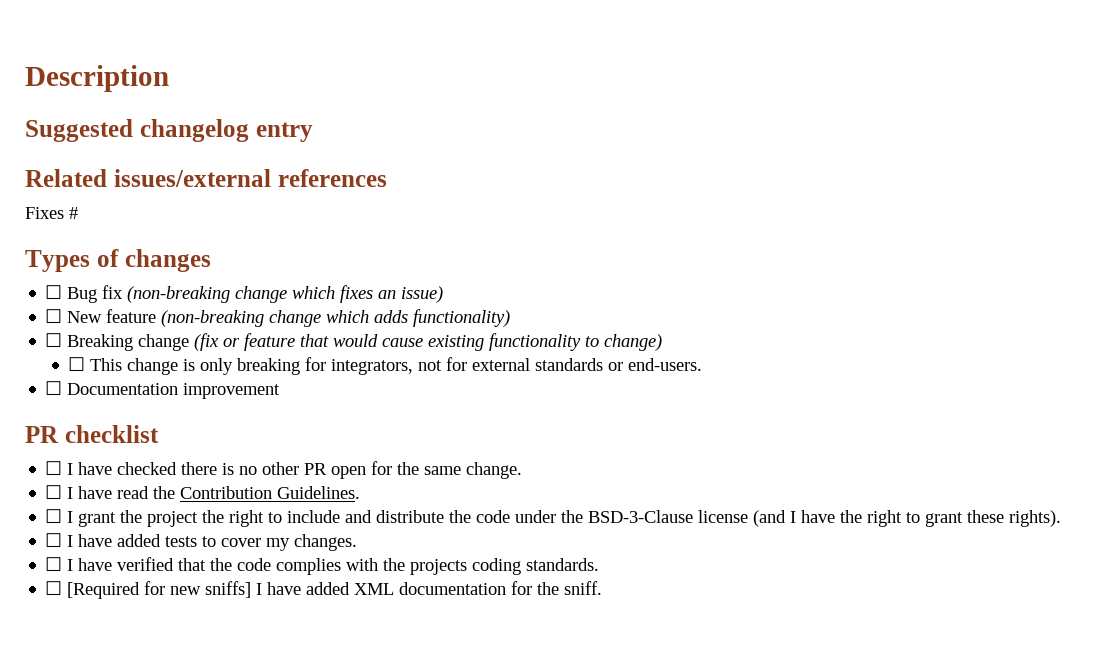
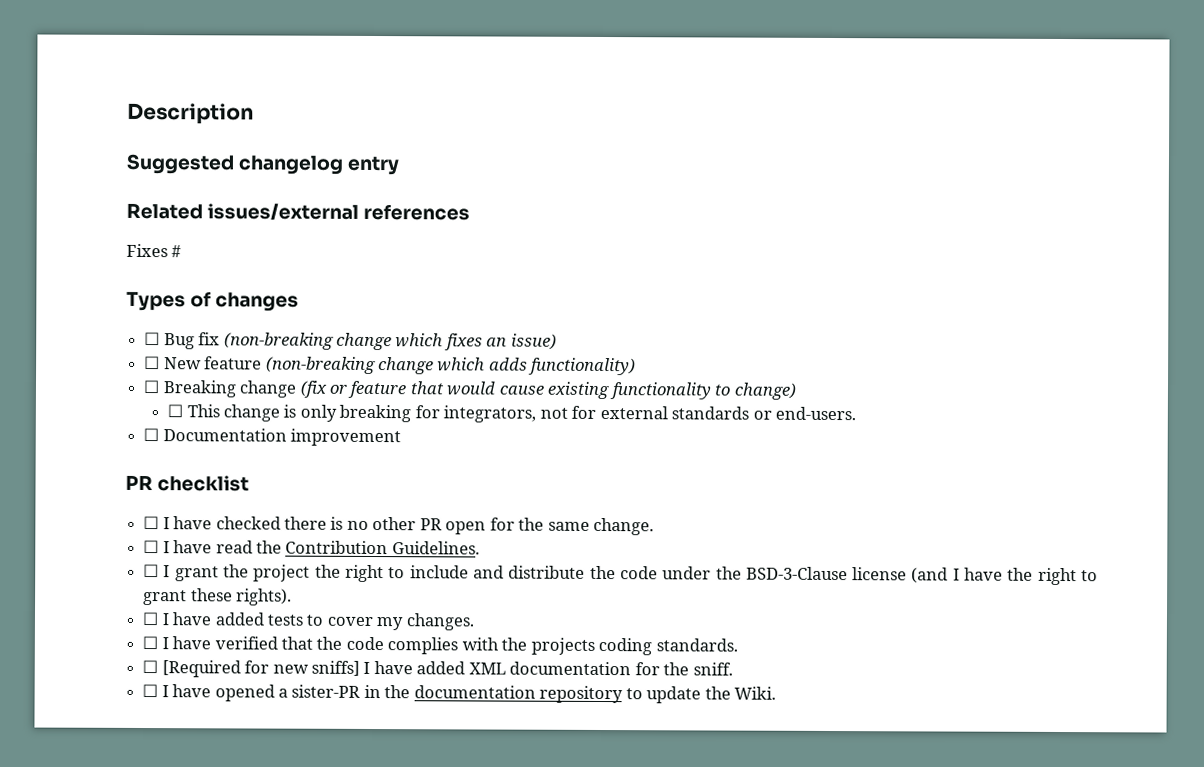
+ ☐ I have opened a sister-PR in the documentation repository to update the Wiki.

